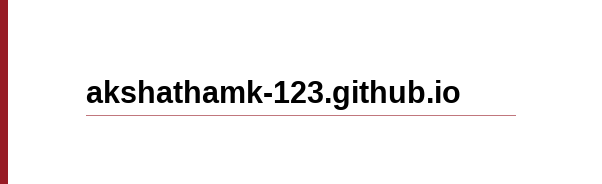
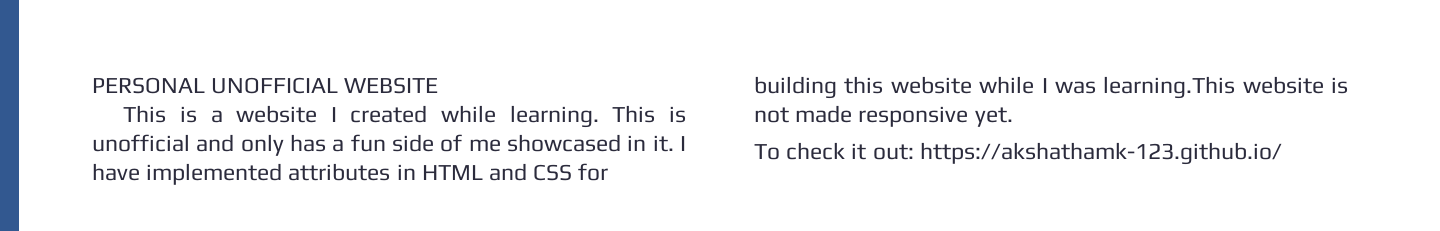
- akshathamk-123.github.io
+ PERSONAL UNOFFICIAL WEBSITE
+ This is a website I created while learning. This is unofficial and only has a fun side of me showcased in it. I have implemented attributes in HTML and CSS for building this website while I was learning.This website is not made responsive yet.
+ To check it out: https://akshathamk-123.github.io/

